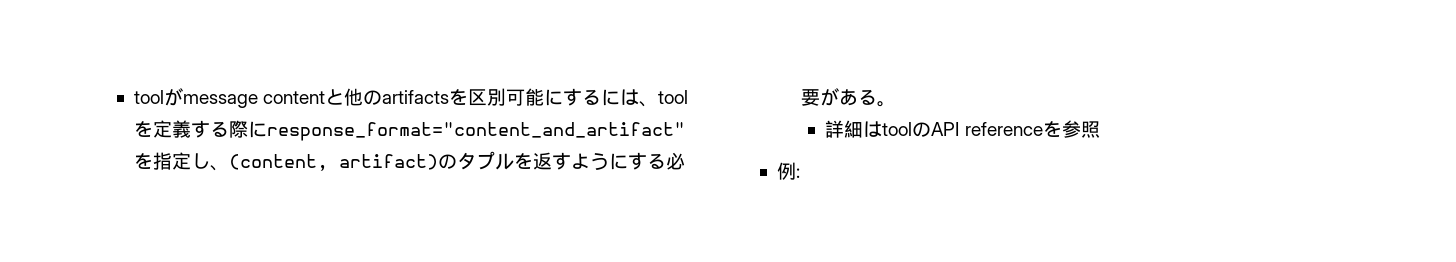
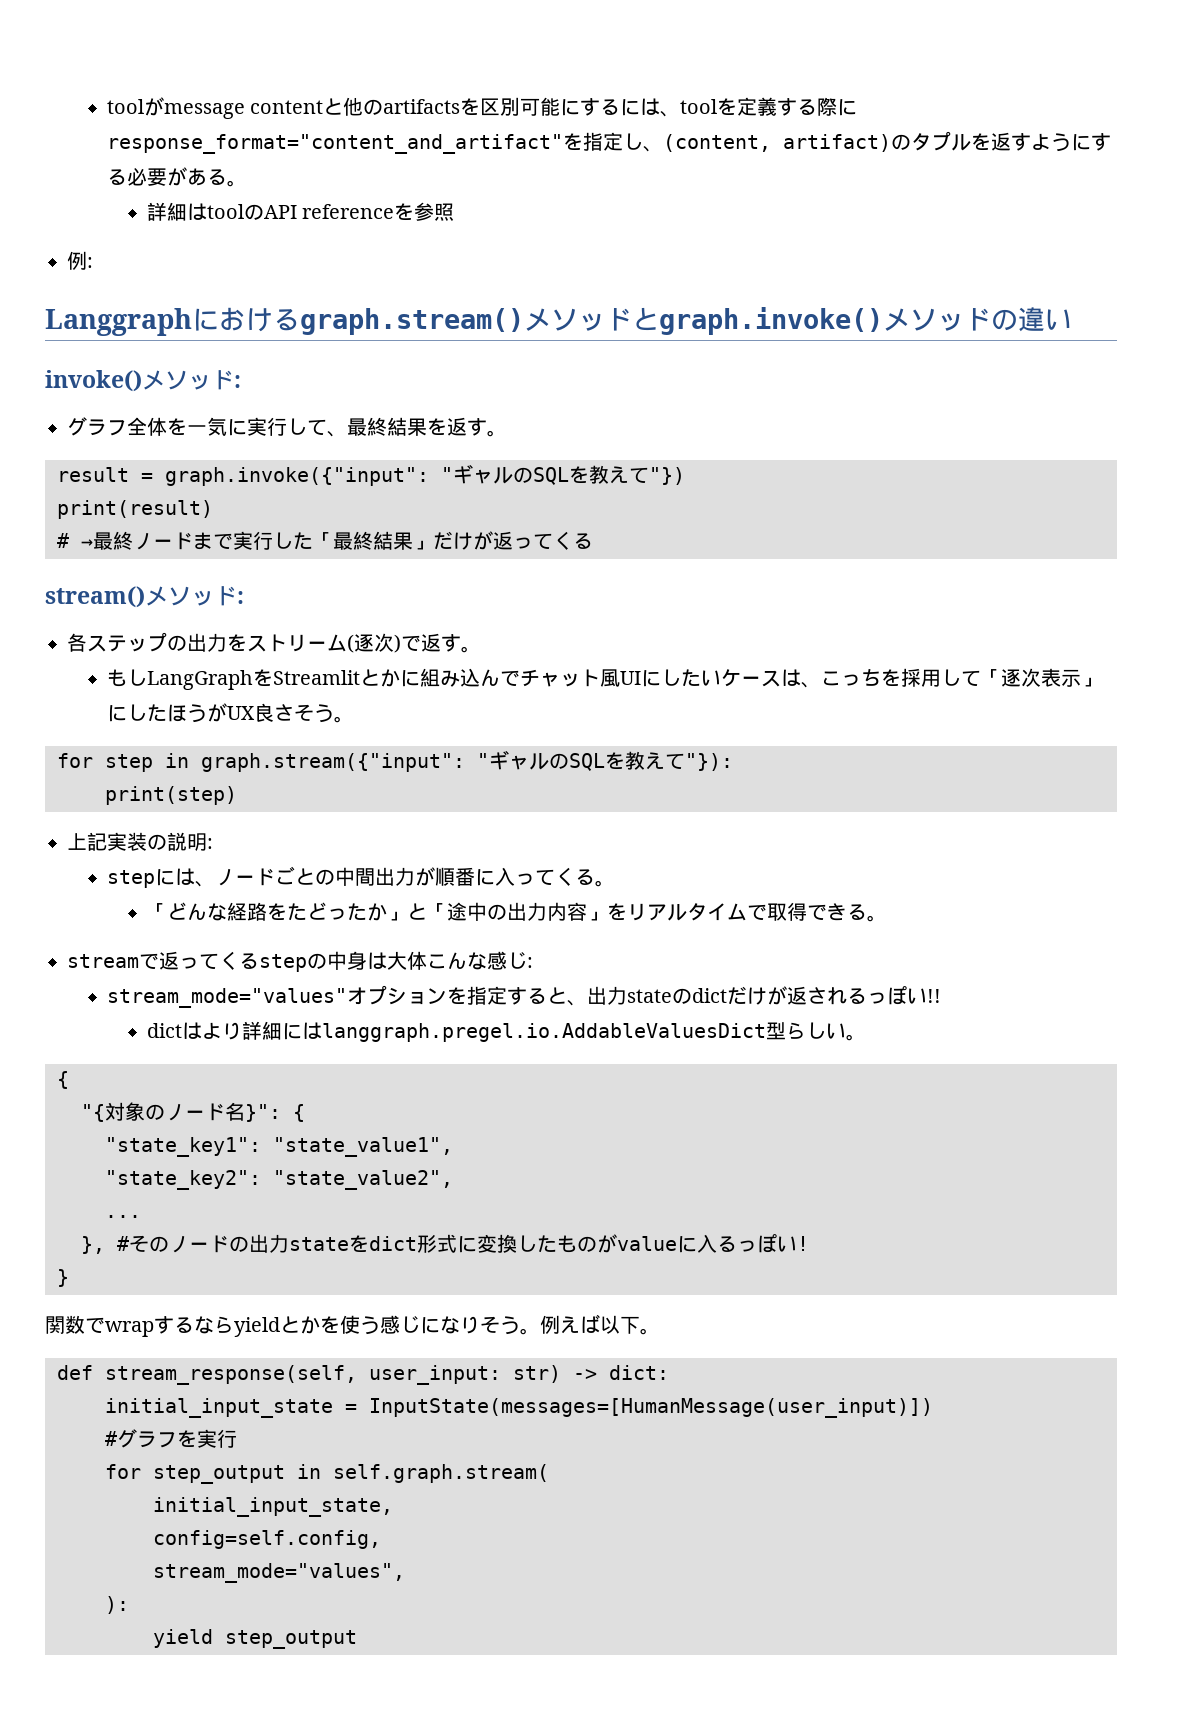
+ Langgraphにおけるgraph.stream()メソッドとgraph.invoke()メソッドの違い
+ invoke()メソッド:
+ グラフ全体を一気に実行して、最終結果を返す。
+ result = graph.invoke({"input": "ギャルのSQLを教えて"})
+ print(result)
+ # →最終ノードまで実行した「最終結果」だけが返ってくる
+ stream()メソッド:
+ 各ステップの出力をストリーム(逐次)で返す。
+ もしLangGraphをStreamlitとかに組み込んでチャット風UIにしたいケースは、こっちを採用して「逐次表示」にしたほうがUX良さそう。
+ for step in graph.stream({"input": "ギャルのSQLを教えて"}):
+ print(step)
+ 上記実装の説明:
+ stepには、ノードごとの中間出力が順番に入ってくる。
+ 「どんな経路をたどったか」と「途中の出力内容」をリアルタイムで取得できる。
+ streamで返ってくるstepの中身は大体こんな感じ:
+ stream_mode="values"オプションを指定すると、出力stateのdictだけが返されるっぽい!!
+ dictはより詳細にはlanggraph.pregel.io.AddableValuesDict型らしい。
+ {
+ "{対象のノード名}": {
+ "state_key1": "state_value1",
+ "state_key2": "state_value2",
+ ...
+ }, #そのノードの出力stateをdict形式に変換したものがvalueに入るっぽい!
+ }
+ 関数でwrapするならyieldとかを使う感じになりそう。例えば以下。
+ def stream_response(self, user_input: str) -> dict:
+ initial_input_state = InputState(messages=[HumanMessage(user_input)])
+ #グラフを実行
+ for step_output in self.graph.stream(
+ initial_input_state,
+ config=self.config,
+ stream_mode="values",
+ ):
+ yield step_output

